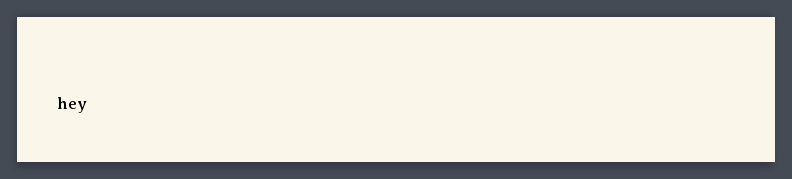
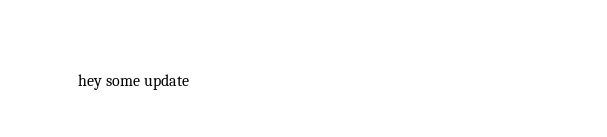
- hey
+ hey some update

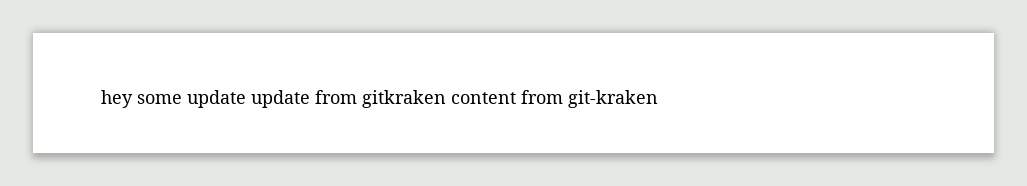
- hey some update
+ hey some update update from gitkraken content from git-kraken

